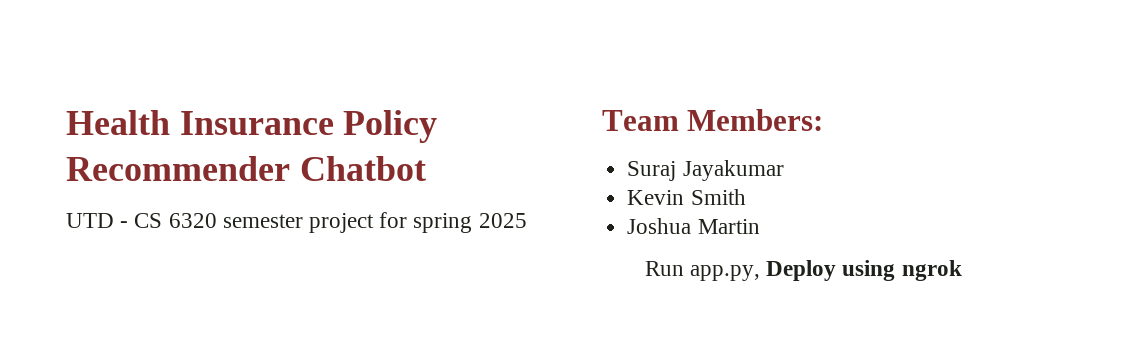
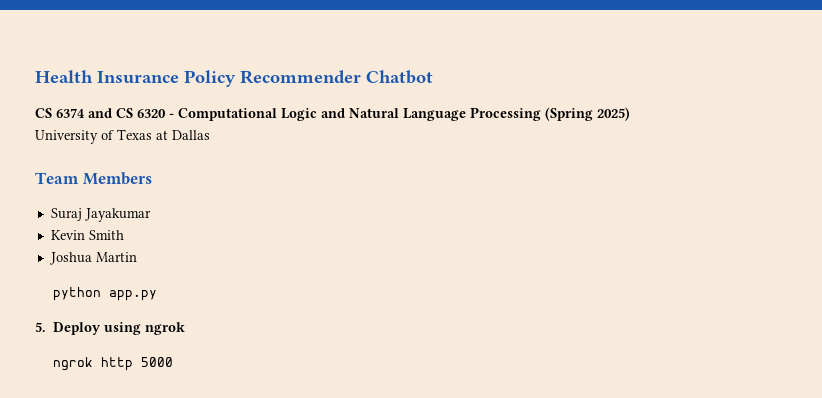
- UTD - CS 6320 semester project for spring 2025
+ CS 6374 and CS 6320 - Computational Logic and Natural Language Processing (Spring 2025)
+ University of Texas at Dallas
- Team Members:
+ Team Members
- Run app.py, Deploy using ngrok
+ python app.py
+ 5. Deploy using ngrok
+ ngrok http 5000

